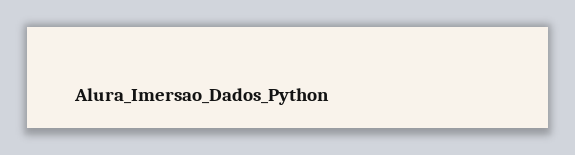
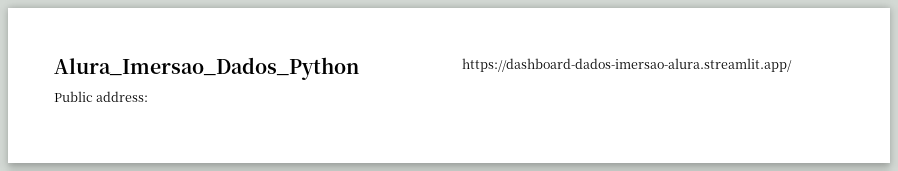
+ Public address: https://dashboard-dados-imersao-alura.streamlit.app/

